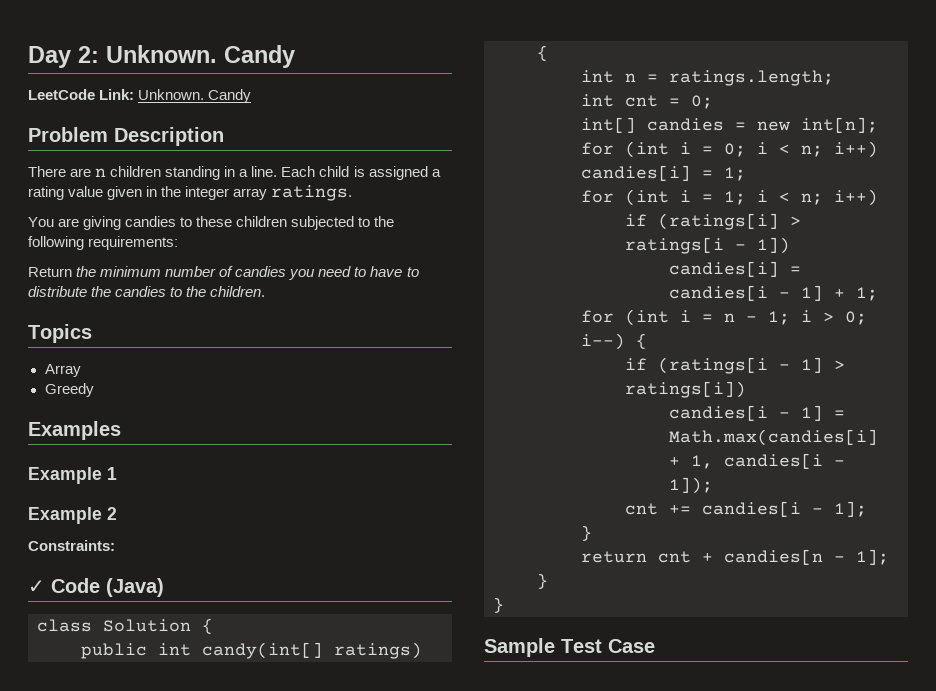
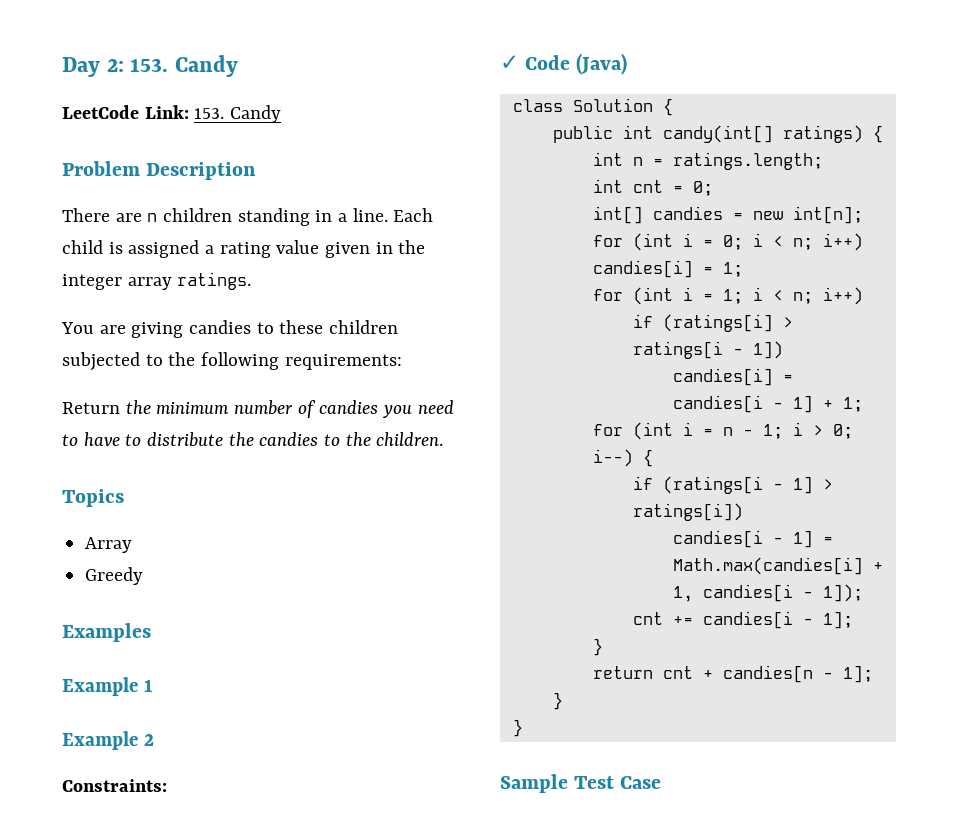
- Day 2: Unknown. Candy
+ Day 2: 153. Candy
- LeetCode Link: Unknown. Candy
+ LeetCode Link: 153. Candy

